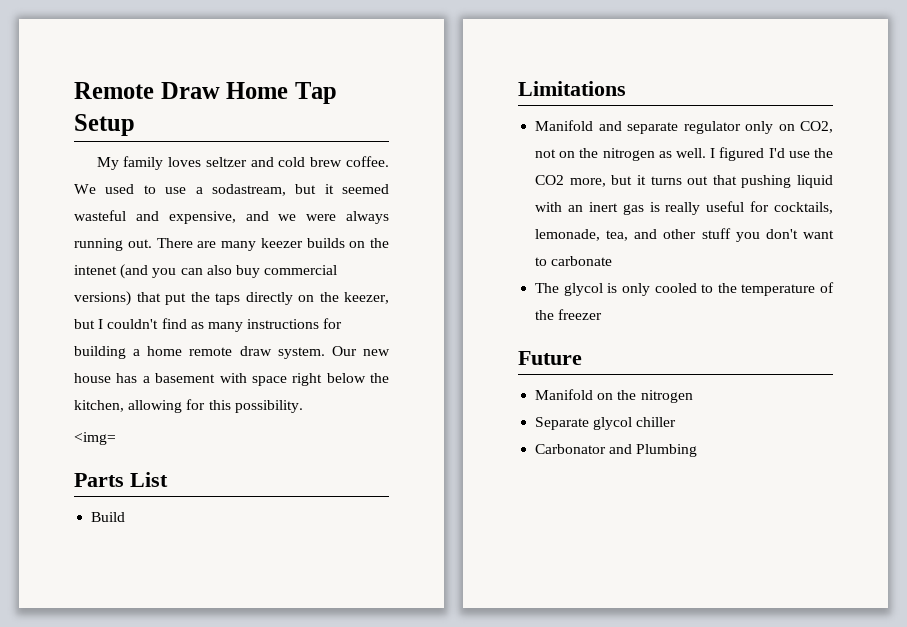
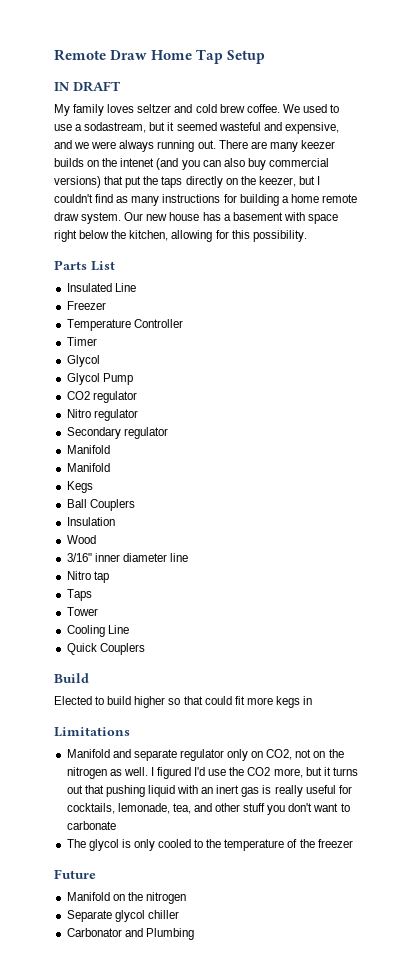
+ IN DRAFT
- <img=
+ Insulated Line
+ Freezer
+ Temperature Controller
+ Timer
+ Glycol
+ Glycol Pump
+ CO2 regulator
+ Nitro regulator
+ Secondary regulator
+ Manifold
+ Manifold
+ Kegs
+ Ball Couplers
+ Insulation
+ Wood
+ 3/16" inner diameter line
+ Nitro tap
+ Taps
+ Tower
+ Cooling Line
+ Quick Couplers
  Build
+ Elected to build higher so that could fit more kegs in

